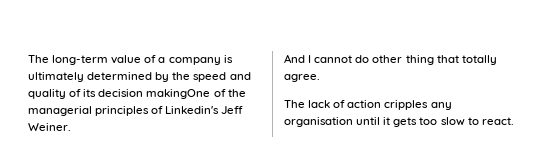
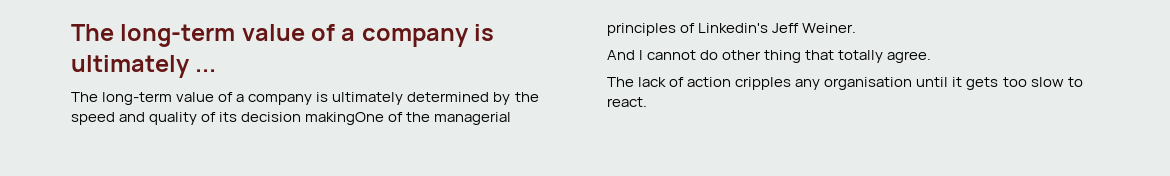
+ The long-term value of a company is ultimately ...

